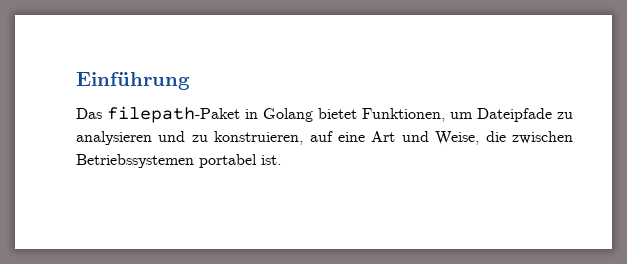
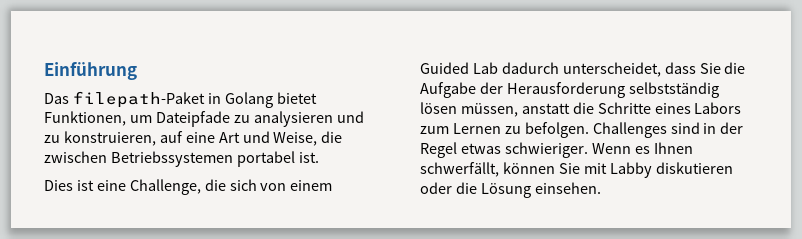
+ Dies ist eine Challenge, die sich von einem Guided Lab dadurch unterscheidet, dass Sie die Aufgabe der Herausforderung selbstständig lösen müssen, anstatt die Schritte eines Labors zum Lernen zu befolgen. Challenges sind in der Regel etwas schwieriger. Wenn es Ihnen schwerfällt, können Sie mit Labby diskutieren oder die Lösung einsehen.

